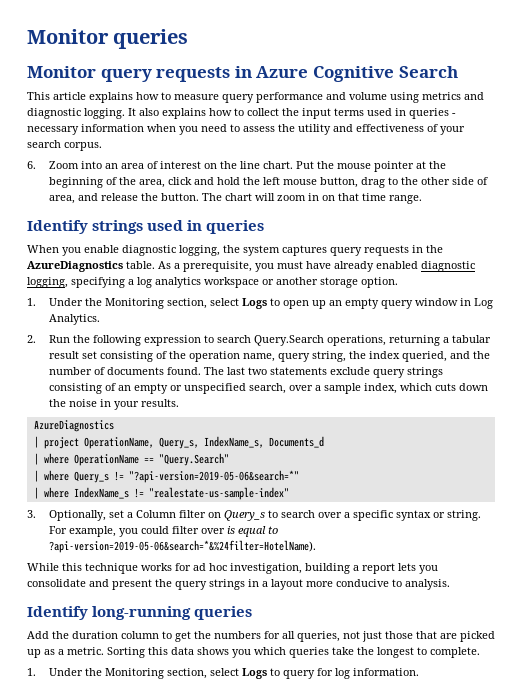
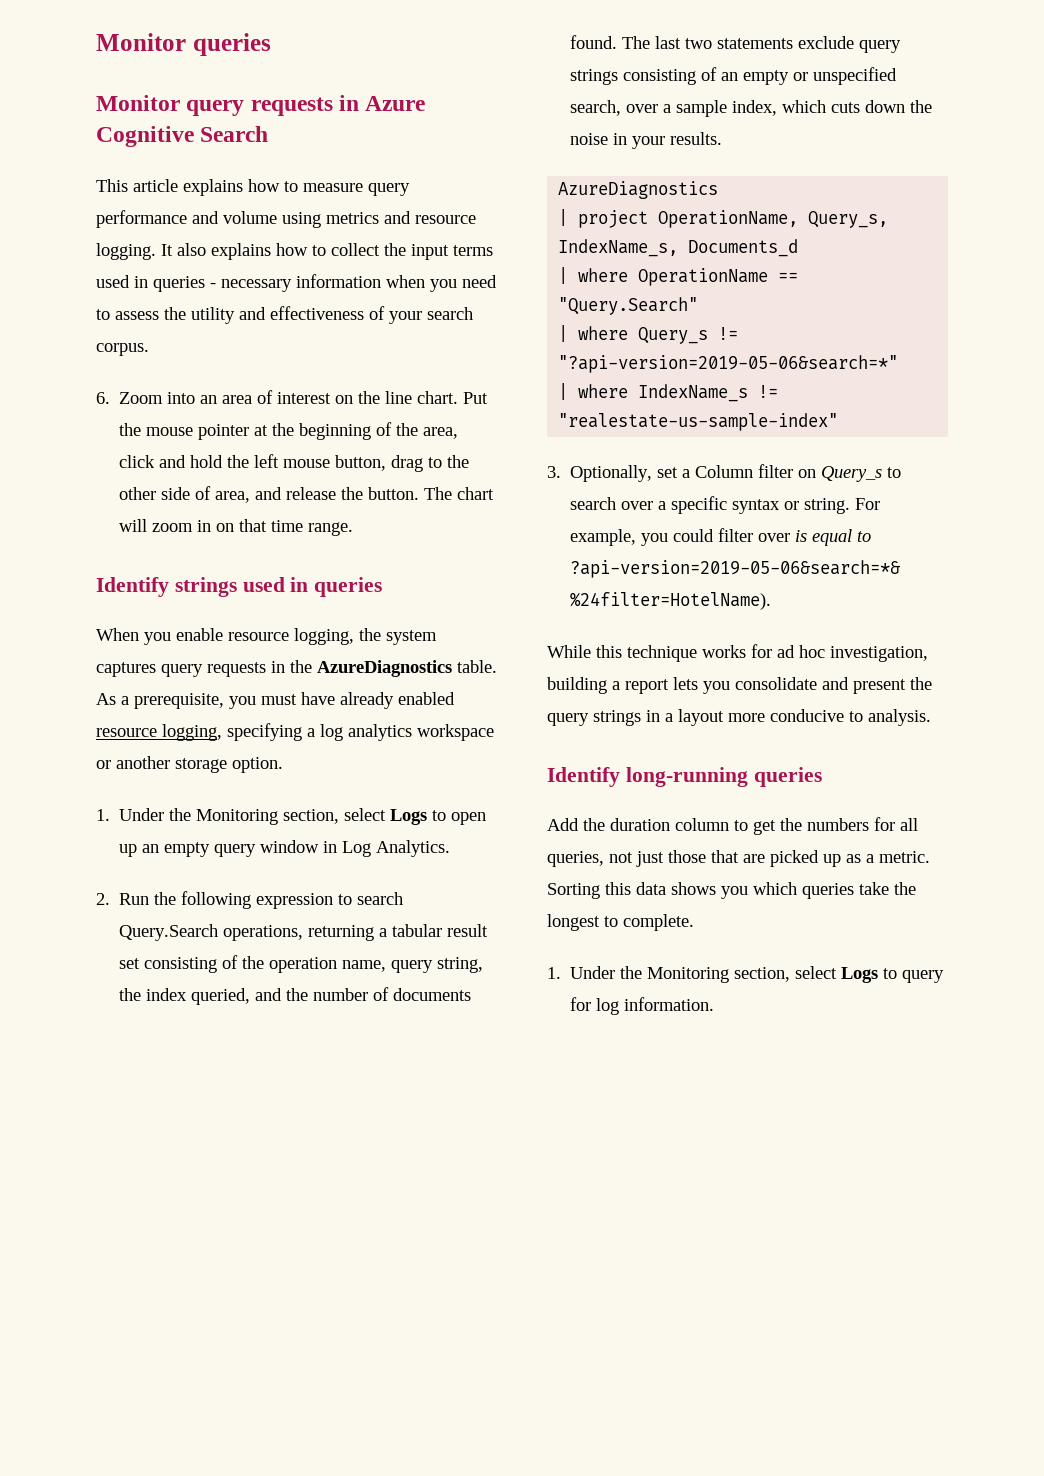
- This article explains how to measure query performance and volume using metrics and diagnostic logging.
+ This article explains how to measure query performance and volume using metrics and resource logging.
- When you enable diagnostic logging, the system captures query requests in the AzureDiagnostics table.
+ When you enable resource logging, the system captures query requests in the AzureDiagnostics table.
- As a prerequisite, you must have already enabled diagnostic logging, specifying a log analytics workspace or another storage option.
+ As a prerequisite, you must have already enabled resource logging, specifying a log analytics workspace or another storage option.

